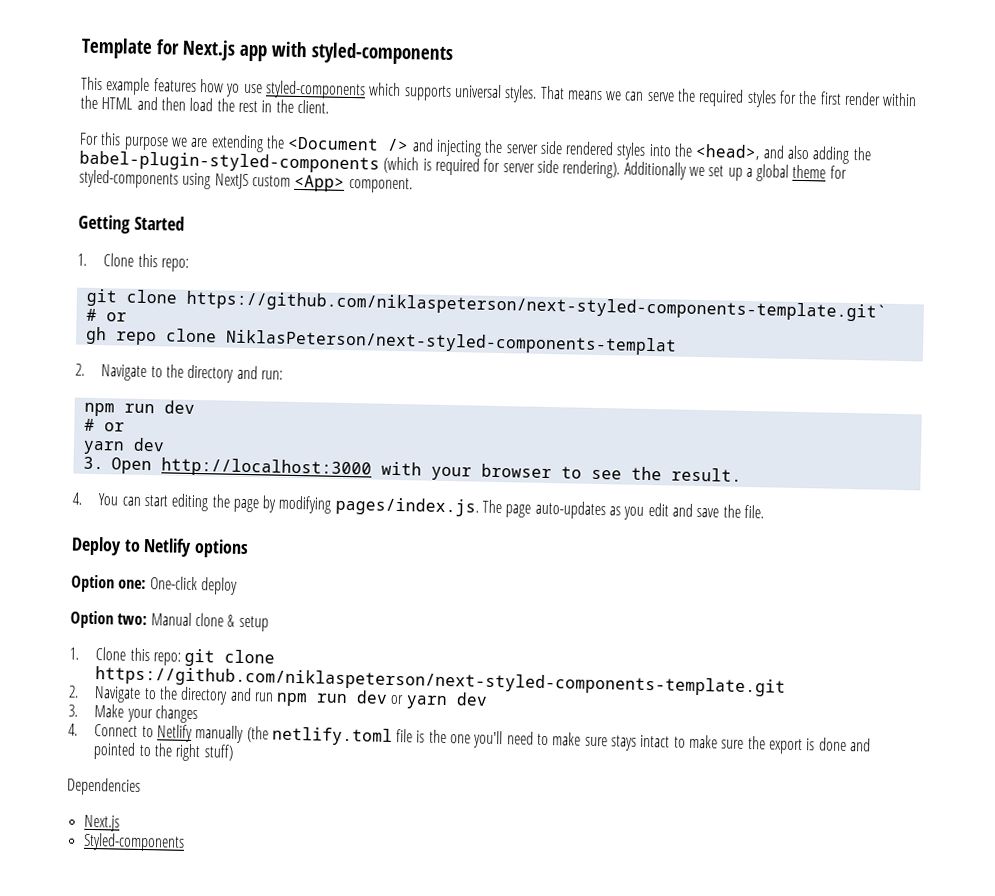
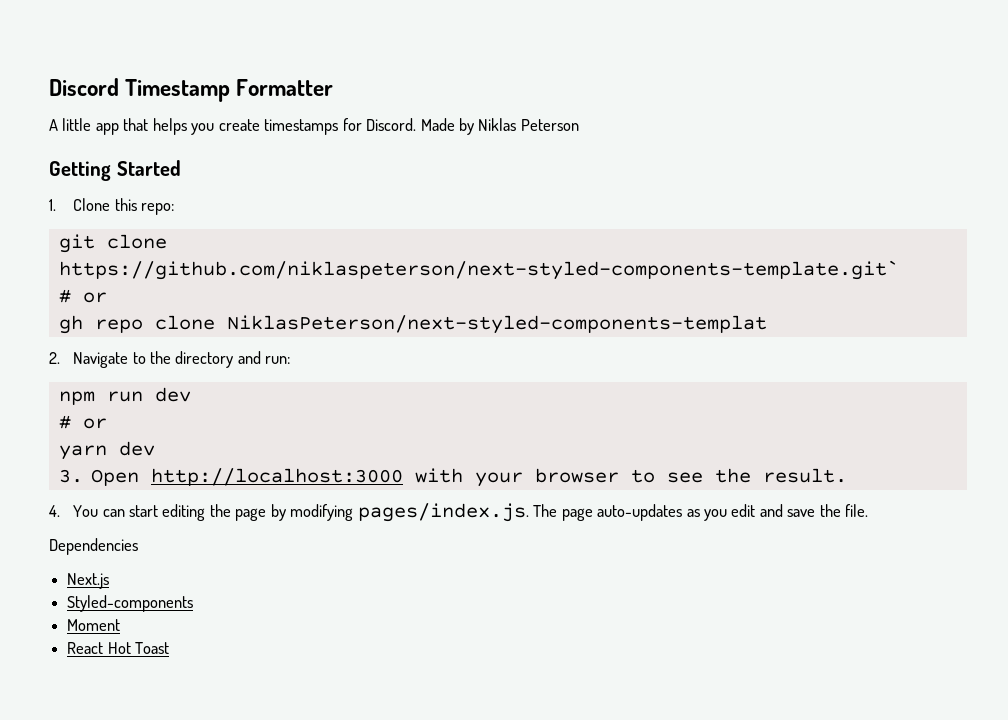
- Template for Next.js app with styled-components
- This example features how yo use styled-components which supports universal styles. That means we can serve the required styles for the first render within the HTML and then load the rest in the client.
- For this purpose we are extending the <Document /> and injecting the server side rendered styles into the <head>, and also adding the babel-plugin-styled-components (which is required for server side rendering). Additionally we set up a global theme for styled-components using NextJS custom <App> component.
+ Discord Timestamp Formatter
+ A little app that helps you create timestamps for Discord. Made by Niklas Peterson
- Deploy to Netlify options
- Option one: One-click deploy
- Option two: Manual clone & setup
- 1. Clone this repo: git clone https://github.com/niklaspeterson/next-styled-components-template.git
- 2. Navigate to the directory and run npm run dev or yarn dev
- 3. Make your changes
- 4. Connect to Netlify manually (the netlify.toml file is the one you'll need to make sure stays intact to make sure the export is done and pointed to the right stuff)
+ Moment
+ React Hot Toast

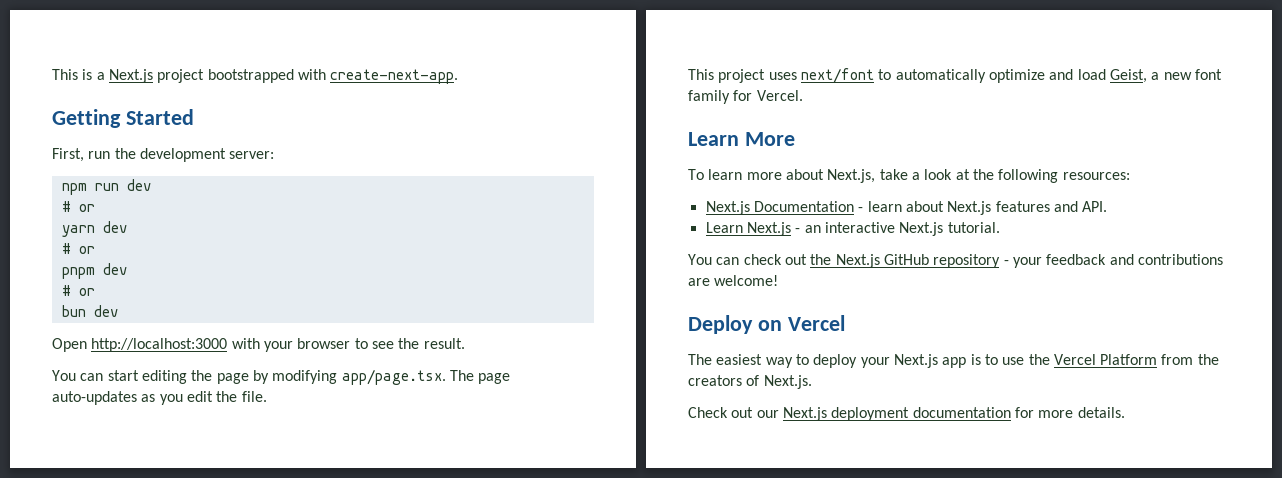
- Discord Timestamp Formatter
- A little app that helps you create timestamps for Discord. Made by Niklas Peterson
+ This is a Next.js project bootstrapped with create-next-app.
  Getting Started
- 1. Clone this repo:
- git clone https://github.com/niklaspeterson/next-styled-components-template.git`
- # or
- gh repo clone NiklasPeterson/next-styled-components-templat
- 2. Navigate to the directory and run:
+ First, run the development server:
  yarn dev
- 3. Open http://localhost:3000 with your browser to see the result.
+ # or
+ pnpm dev
+ # or
+ bun dev
+ Open http://localhost:3000 with your browser to see the result.
- 4. You can start editing the page by modifying pages/index.js. The page auto-updates as you edit and save the file.
+ You can start editing the page by modifying app/page.tsx. The page auto-updates as you edit the file.
- Dependencies
- Next.js
- Styled-components
- Moment
- React Hot Toast
+ This project uses next/font to automatically optimize and load Geist, a new font family for Vercel.
+ Learn More
+ To learn more about Next.js, take a look at the following resources:
+ Next.js Documentation - learn about Next.js features and API.
+ Learn Next.js - an interactive Next.js tutorial.
+ You can check out the Next.js GitHub repository - your feedback and contributions are welcome!
+ Deploy on Vercel
+ The easiest way to deploy your Next.js app is to use the Vercel Platform from the creators of Next.js.
+ Check out our Next.js deployment documentation for more details.

